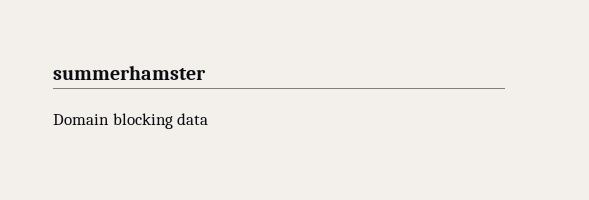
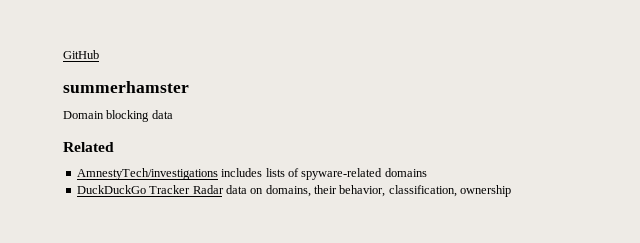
+ GitHub
+ Related
+ AmnestyTech/investigations includes lists of spyware-related domains
+ DuckDuckGo Tracker Radar data on domains, their behavior, classification, ownership

